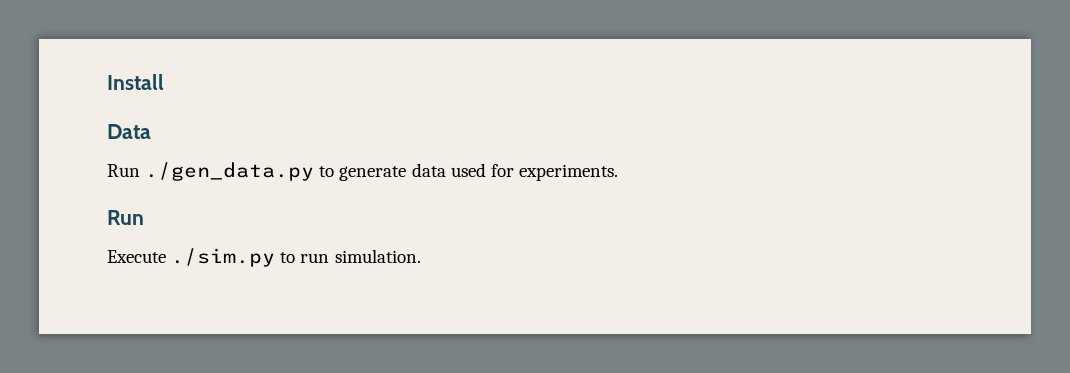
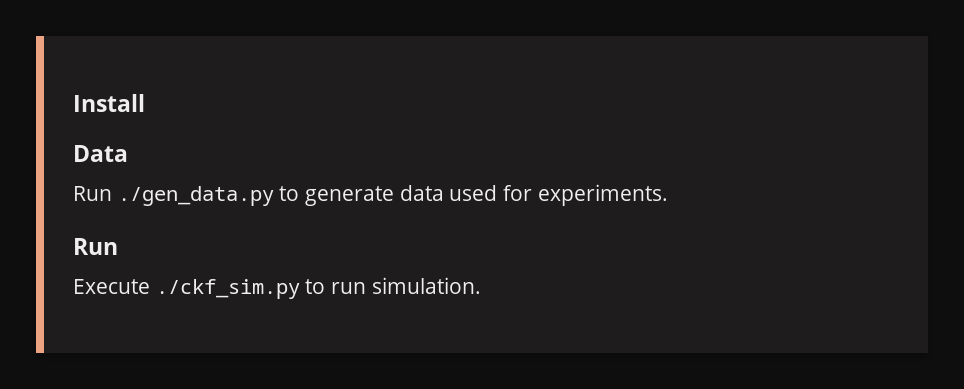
- Execute ./sim.py to run simulation.
+ Execute ./ckf_sim.py to run simulation.

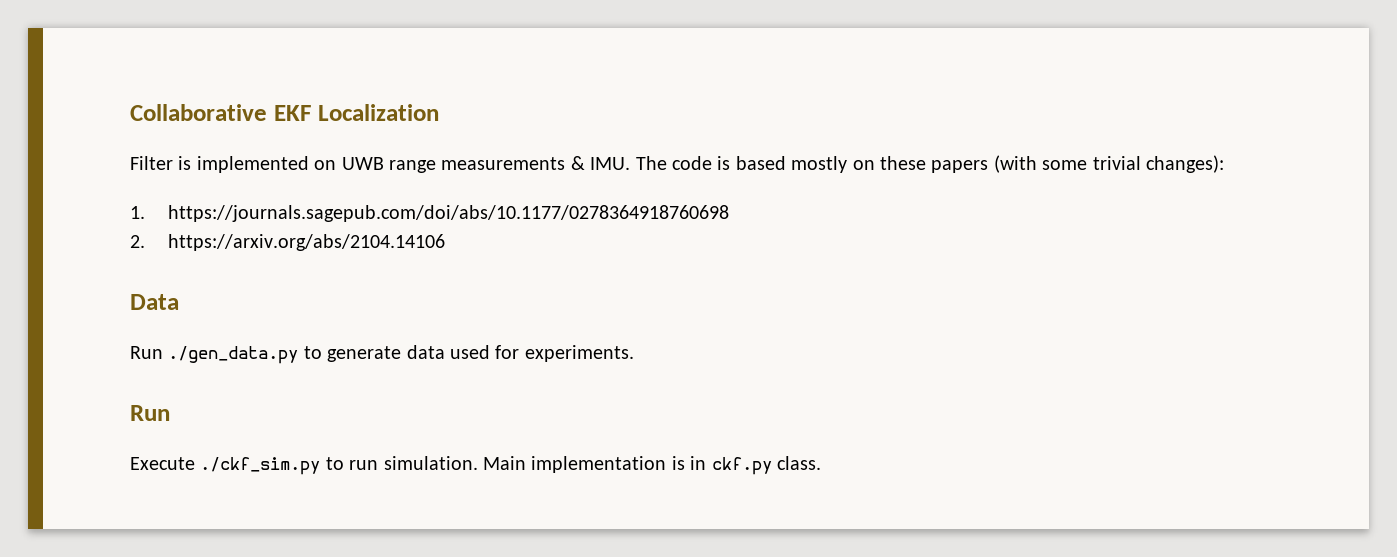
- Install
+ Collaborative EKF Localization
+ Filter is implemented on UWB range measurements & IMU. The code is based mostly on these papers (with some trivial changes):
+ 1. https://journals.sagepub.com/doi/abs/10.1177/0278364918760698
+ 2. https://arxiv.org/abs/2104.14106
+ Main implementation is in ckf.py class.

